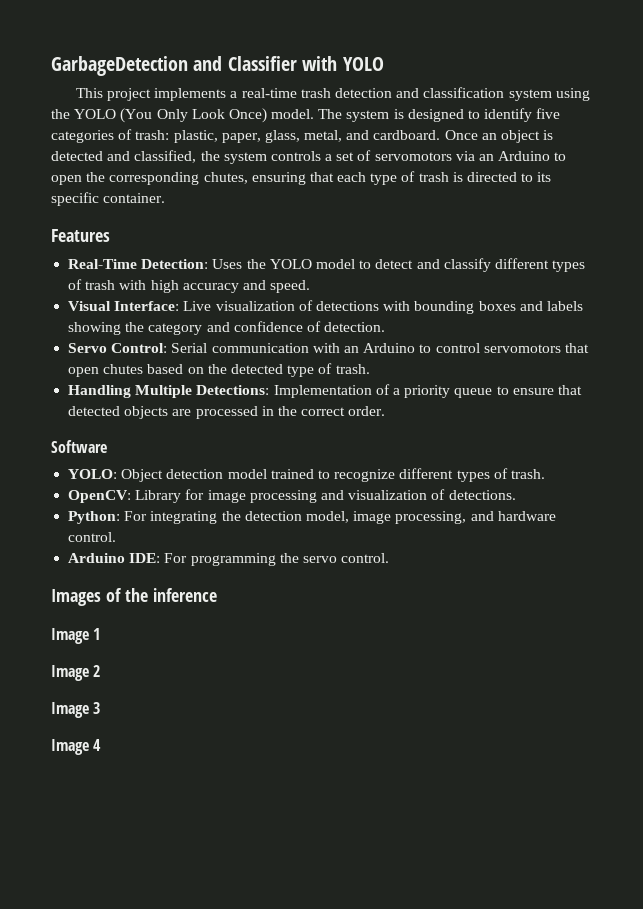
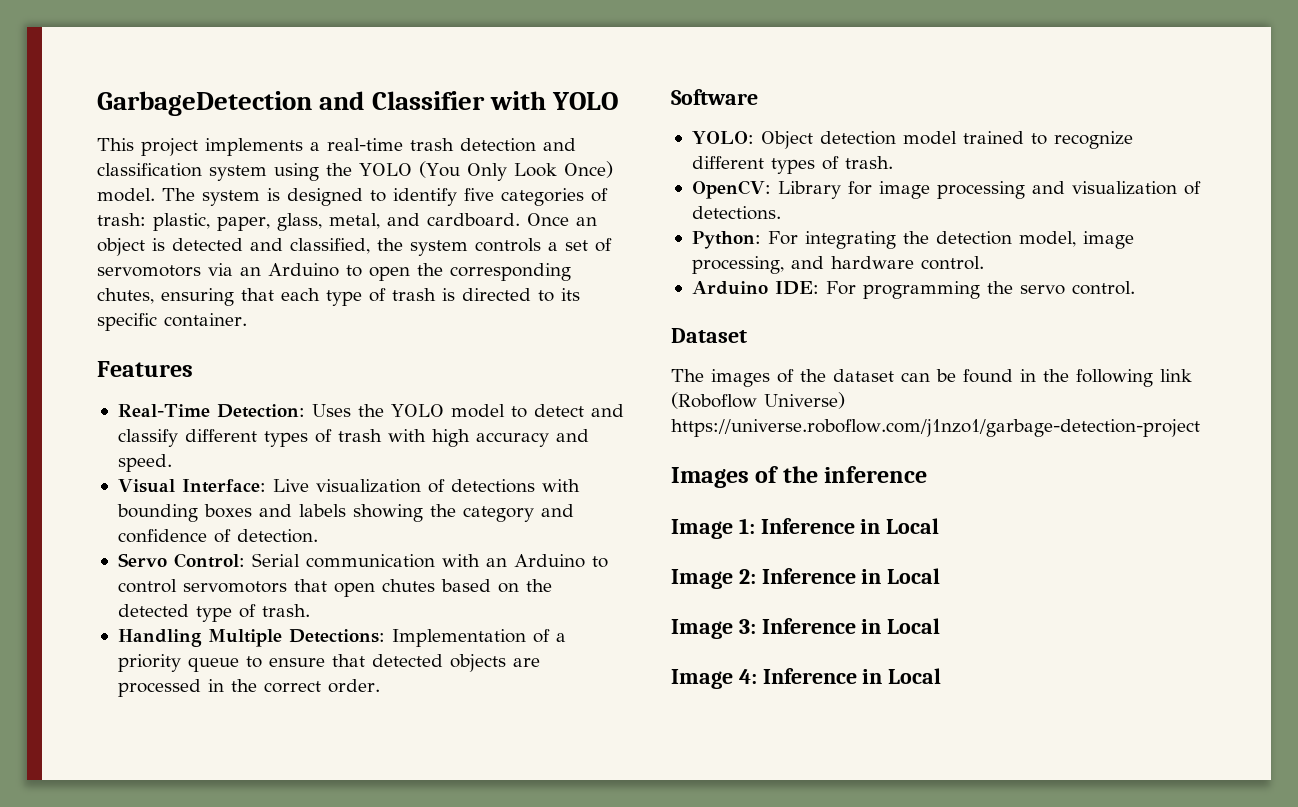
+ Dataset
+ The images of the dataset can be found in the following link (Roboflow Universe) https://universe.roboflow.com/j1nzo1/garbage-detection-project
- Image 1
- Image 2
- Image 3
- Image 4
+ Image 1: Inference in Local
+ Image 2: Inference in Local
+ Image 3: Inference in Local
+ Image 4: Inference in Local

